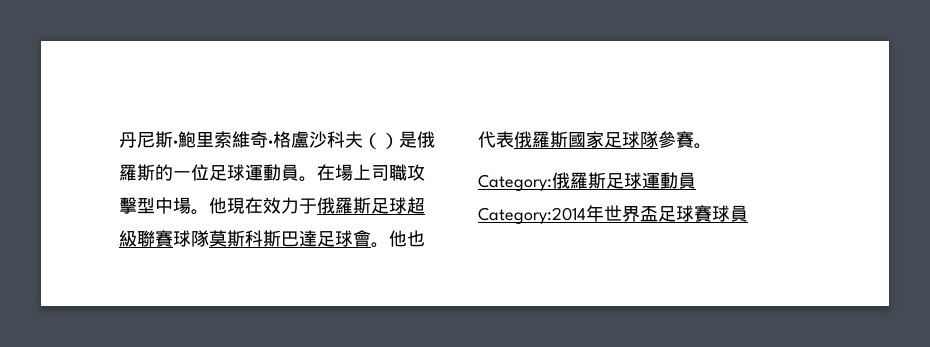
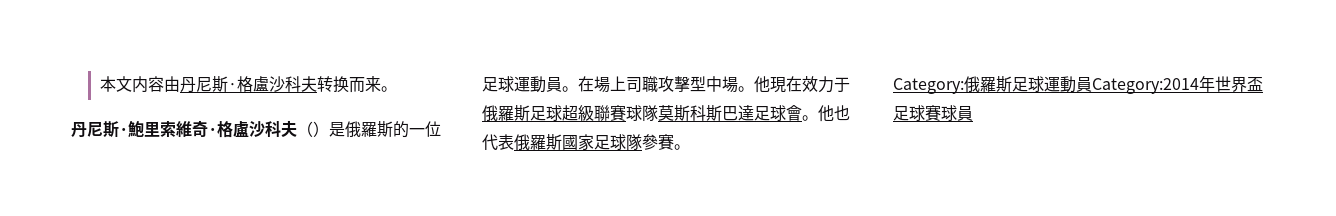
+ 本文内容由丹尼斯·格盧沙科夫转换而来。

